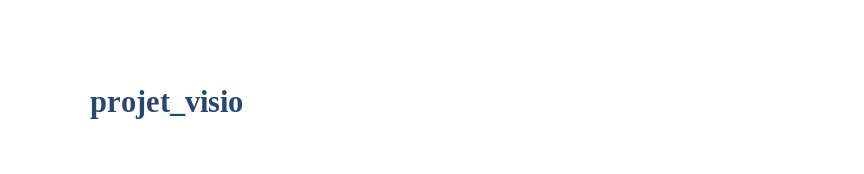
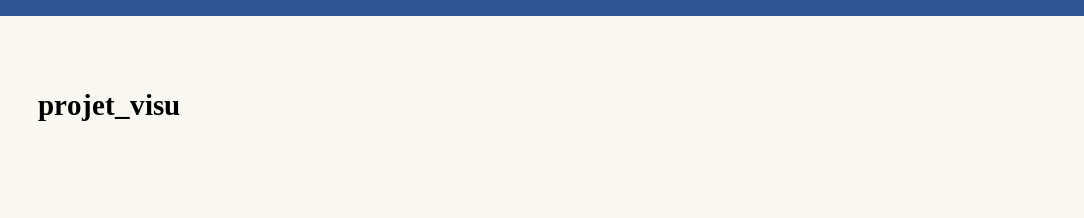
- projet_visio
+ projet_visu

